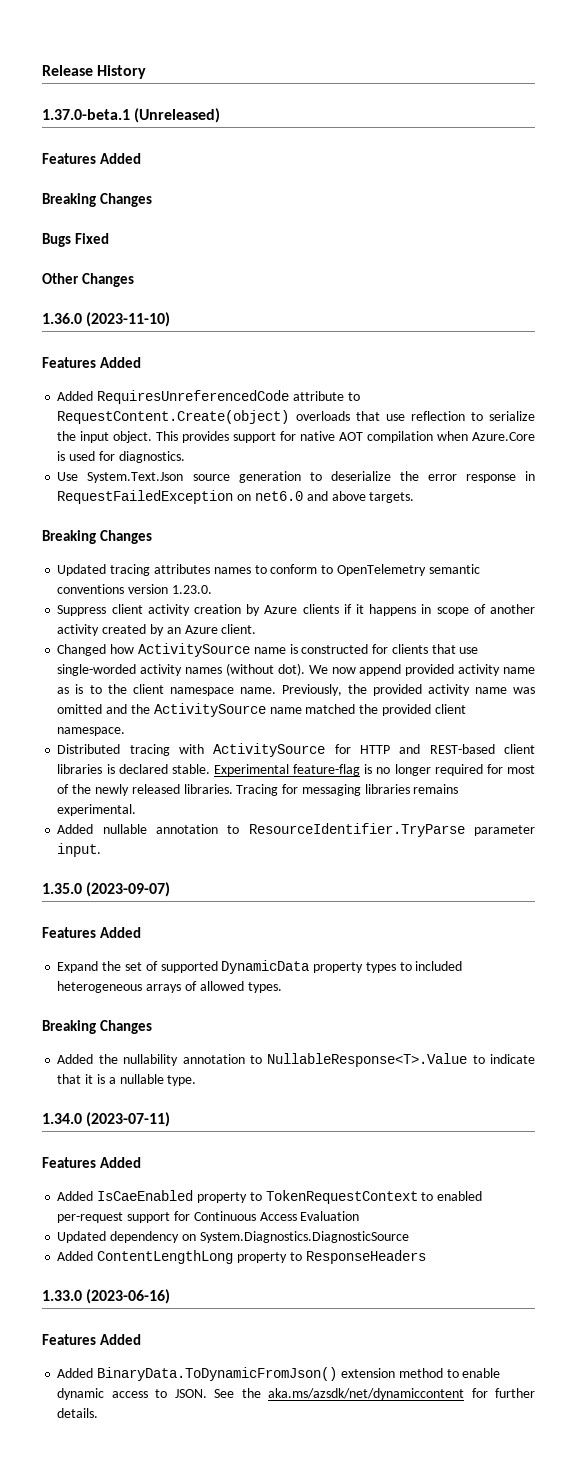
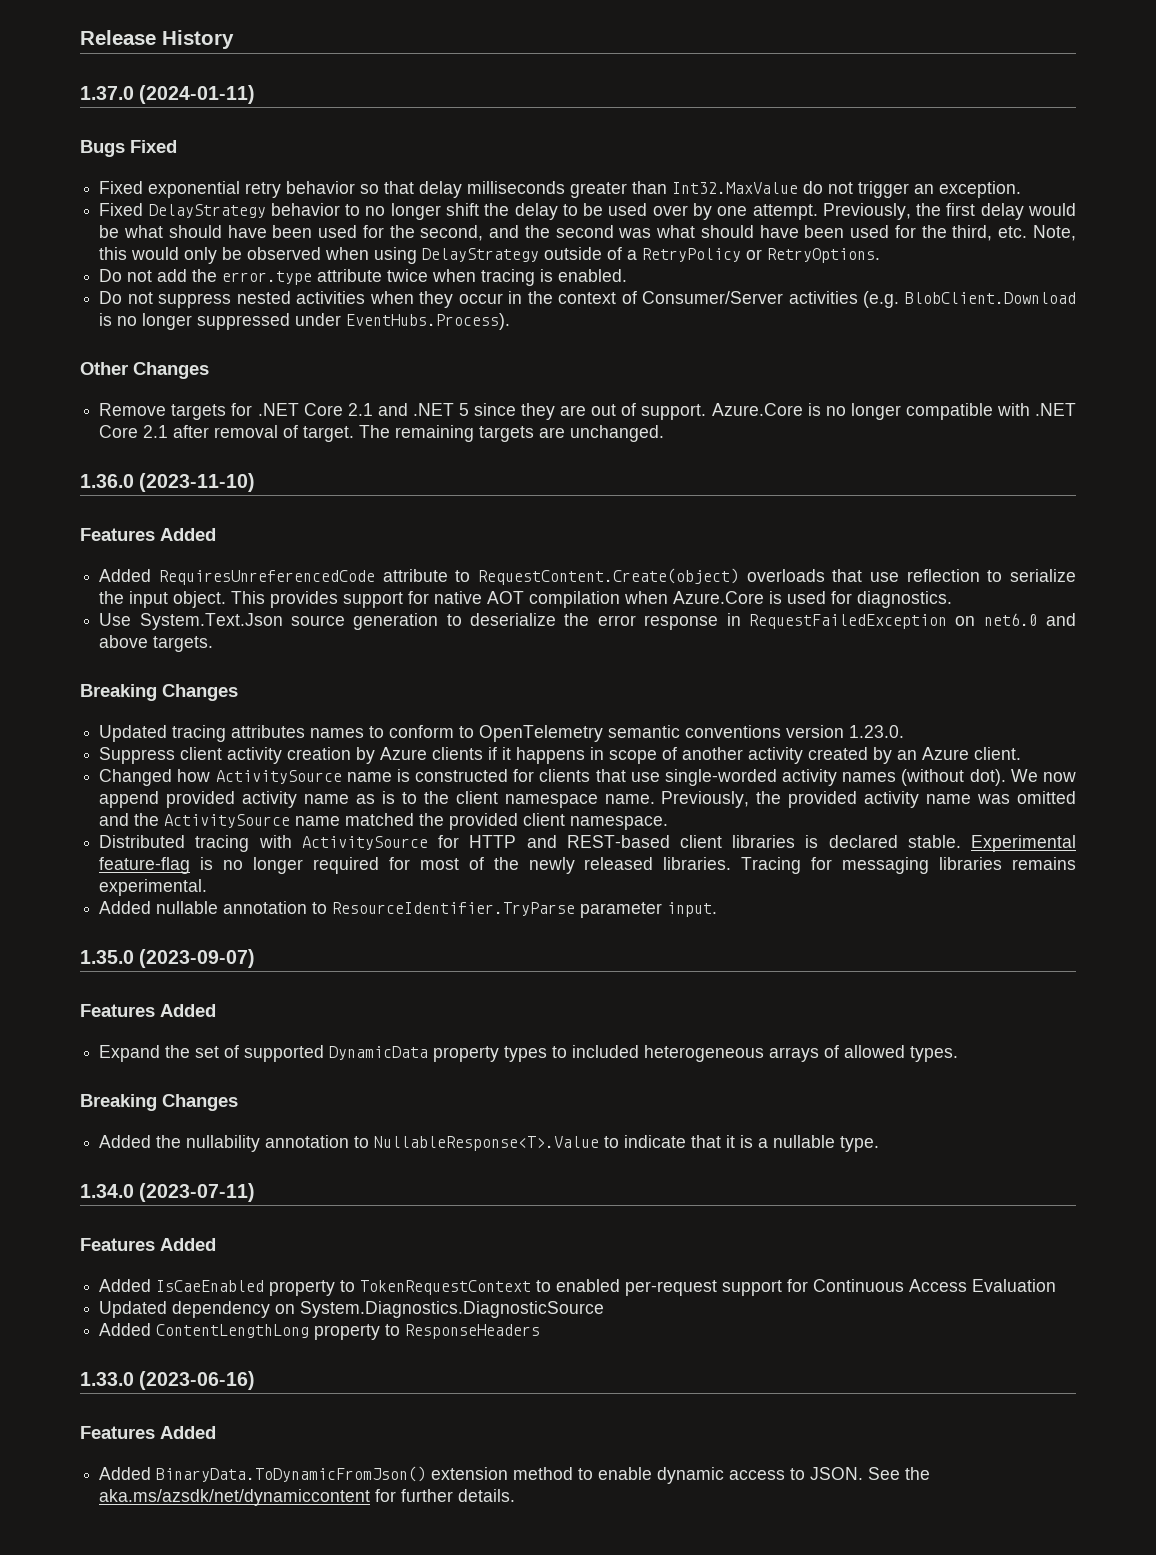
- 1.37.0-beta.1 (Unreleased)
- Features Added
- Breaking Changes
+ 1.37.0 (2024-01-11)
  Bugs Fixed
+ Fixed exponential retry behavior so that delay milliseconds greater than Int32.MaxValue do not trigger an exception.
+ Fixed DelayStrategy behavior to no longer shift the delay to be used over by one attempt. Previously, the first delay would be what should have been used for the second, and the second was what should have been used for the third, etc. Note, this would only be observed when using DelayStrategy outside of a RetryPolicy or RetryOptions.
+ Do not add the error.type attribute twice when tracing is enabled.
+ Do not suppress nested activities when they occur in the context of Consumer/Server activities (e.g. BlobClient.Download is no longer suppressed under EventHubs.Process).
  Other Changes
+ Remove targets for .NET Core 2.1 and .NET 5 since they are out of support. Azure.Core is no longer compatible with .NET Core 2.1 after removal of target. The remaining targets are unchanged.

